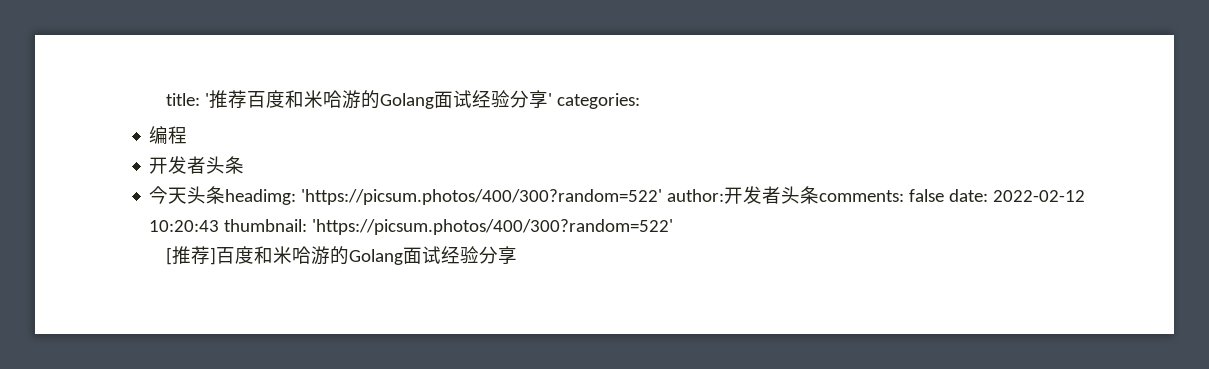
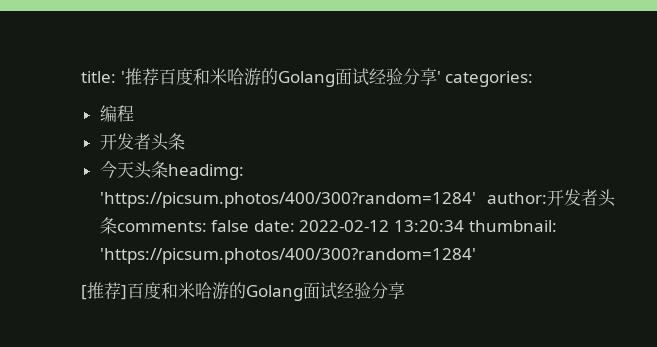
- 今天头条headimg: 'https://picsum.photos/400/300?random=522' author:开发者头条comments: false date: 2022-02-12 10:20:43 thumbnail: 'https://picsum.photos/400/300?random=522'
+ 今天头条headimg: 'https://picsum.photos/400/300?random=1284' author:开发者头条comments: false date: 2022-02-12 13:20:34 thumbnail: 'https://picsum.photos/400/300?random=1284'

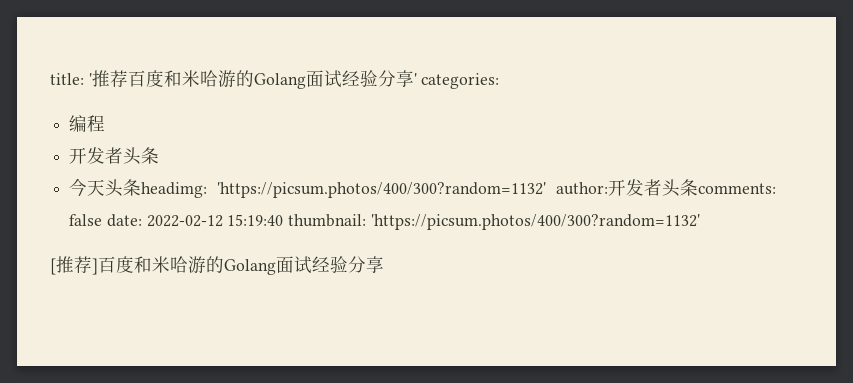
- 今天头条headimg: 'https://picsum.photos/400/300?random=1284' author:开发者头条comments: false date: 2022-02-12 13:20:34 thumbnail: 'https://picsum.photos/400/300?random=1284'
+ 今天头条headimg: 'https://picsum.photos/400/300?random=1132' author:开发者头条comments: false date: 2022-02-12 15:19:40 thumbnail: 'https://picsum.photos/400/300?random=1132'

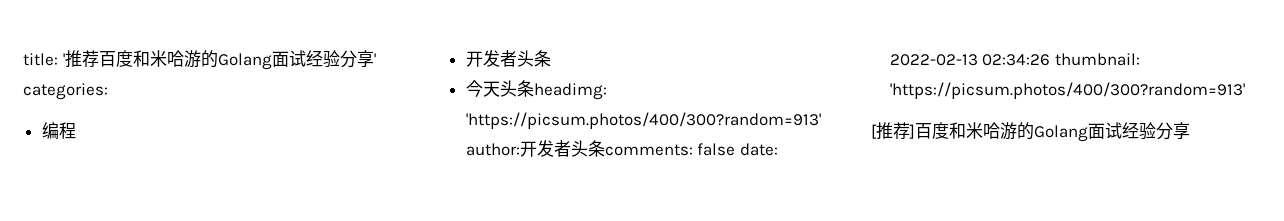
- 今天头条headimg: 'https://picsum.photos/400/300?random=1132' author:开发者头条comments: false date: 2022-02-12 15:19:40 thumbnail: 'https://picsum.photos/400/300?random=1132'
+ 今天头条headimg: 'https://picsum.photos/400/300?random=913' author:开发者头条comments: false date: 2022-02-13 02:34:26 thumbnail: 'https://picsum.photos/400/300?random=913'

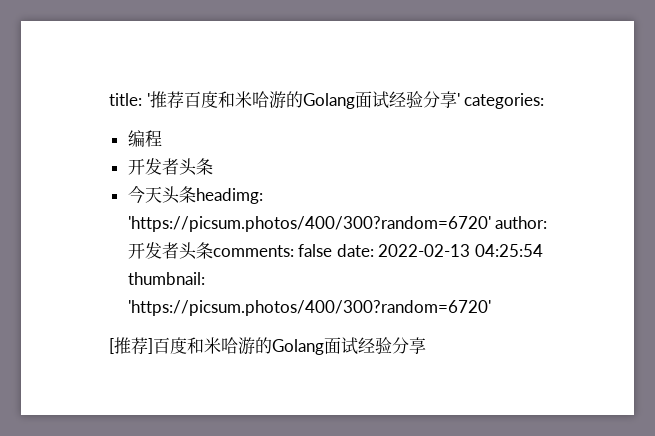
- 今天头条headimg: 'https://picsum.photos/400/300?random=913' author:开发者头条comments: false date: 2022-02-13 02:34:26 thumbnail: 'https://picsum.photos/400/300?random=913'
+ 今天头条headimg: 'https://picsum.photos/400/300?random=6720' author:开发者头条comments: false date: 2022-02-13 04:25:54 thumbnail: 'https://picsum.photos/400/300?random=6720'

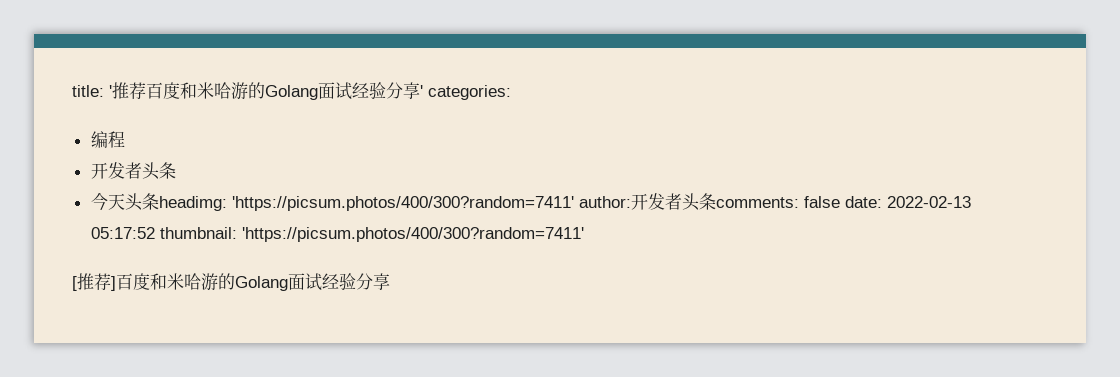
- 今天头条headimg: 'https://picsum.photos/400/300?random=6720' author:开发者头条comments: false date: 2022-02-13 04:25:54 thumbnail: 'https://picsum.photos/400/300?random=6720'
+ 今天头条headimg: 'https://picsum.photos/400/300?random=7411' author:开发者头条comments: false date: 2022-02-13 05:17:52 thumbnail: 'https://picsum.photos/400/300?random=7411'

